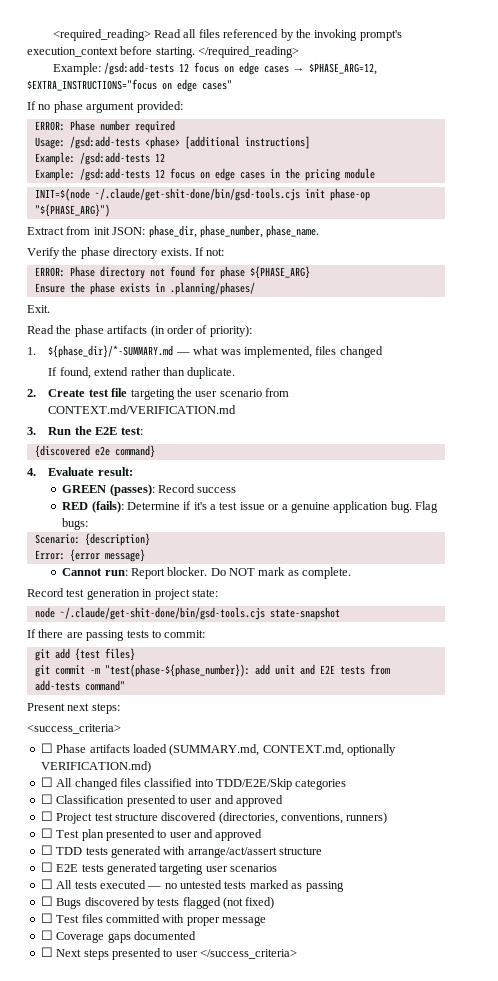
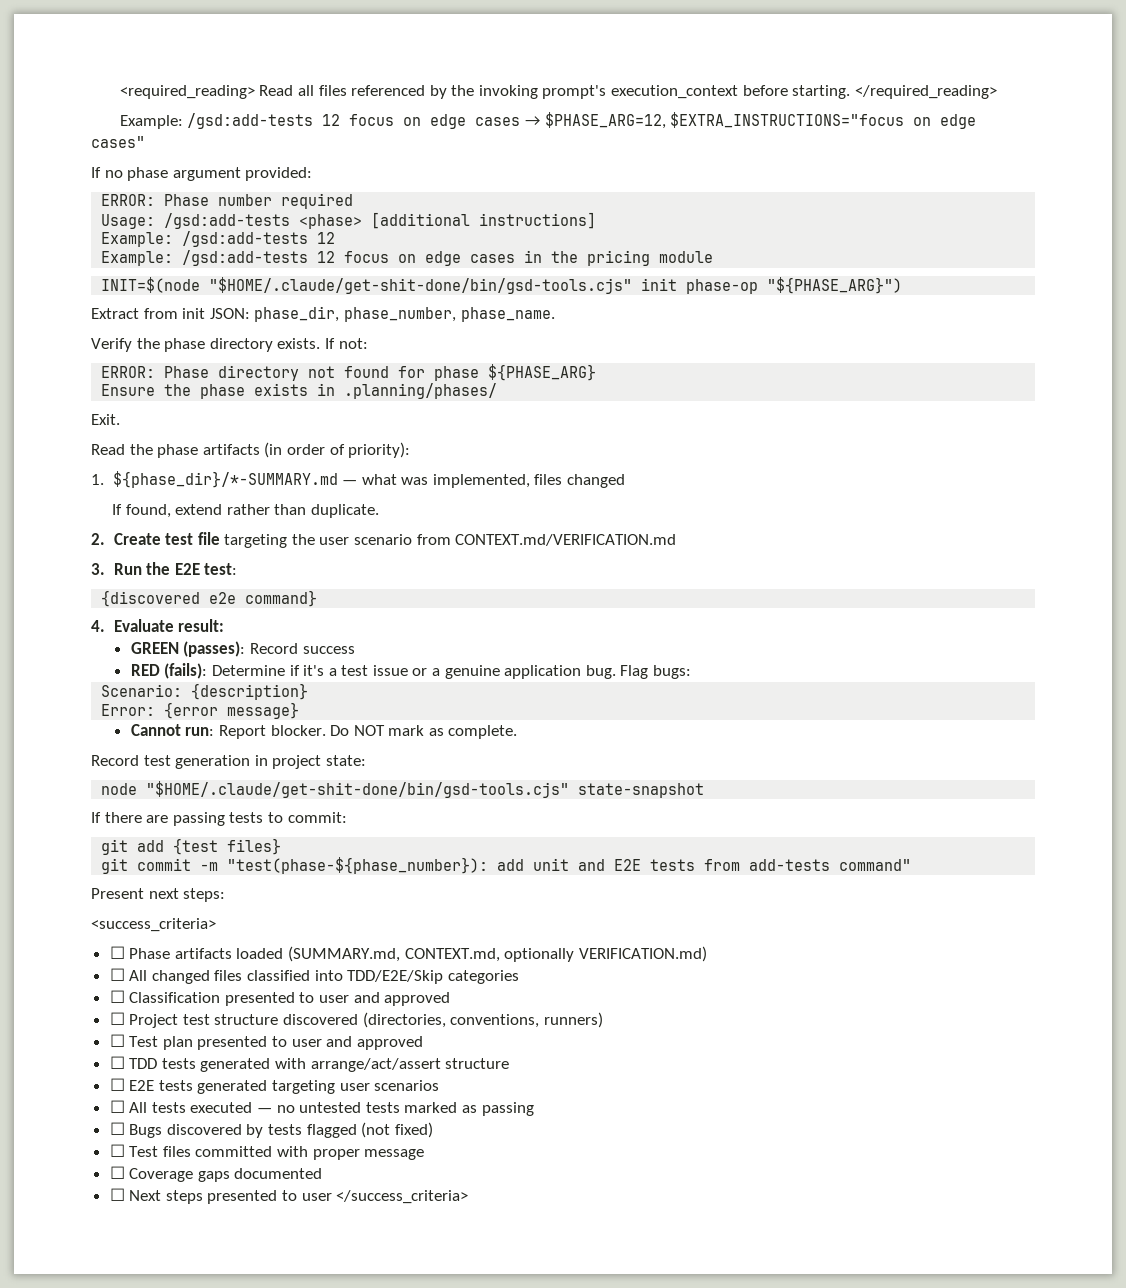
- INIT=$(node ~/.claude/get-shit-done/bin/gsd-tools.cjs init phase-op "${PHASE_ARG}")
+ INIT=$(node "$HOME/.claude/get-shit-done/bin/gsd-tools.cjs" init phase-op "${PHASE_ARG}")
- node ~/.claude/get-shit-done/bin/gsd-tools.cjs state-snapshot
+ node "$HOME/.claude/get-shit-done/bin/gsd-tools.cjs" state-snapshot

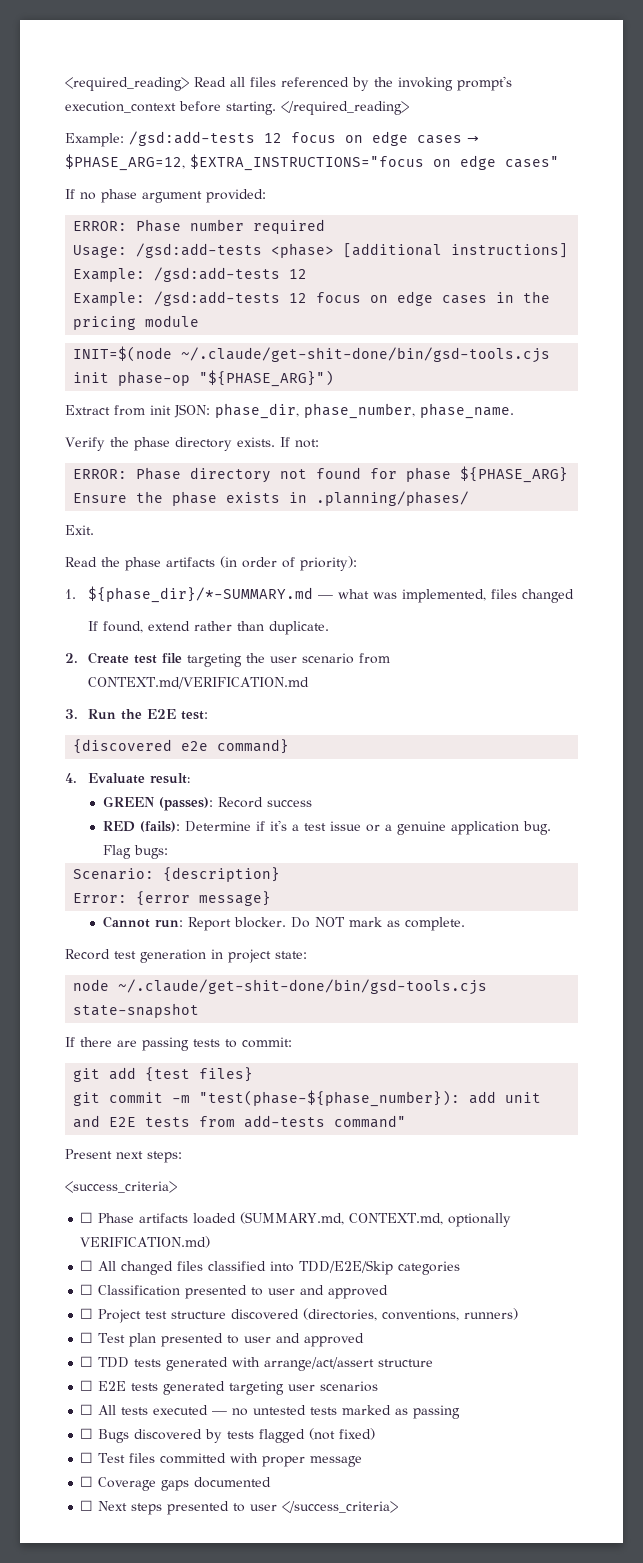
- INIT=$(node "$HOME/.claude/get-shit-done/bin/gsd-tools.cjs" init phase-op "${PHASE_ARG}")
+ INIT=$(node ~/.claude/get-shit-done/bin/gsd-tools.cjs init phase-op "${PHASE_ARG}")
- node "$HOME/.claude/get-shit-done/bin/gsd-tools.cjs" state-snapshot
+ node ~/.claude/get-shit-done/bin/gsd-tools.cjs state-snapshot

